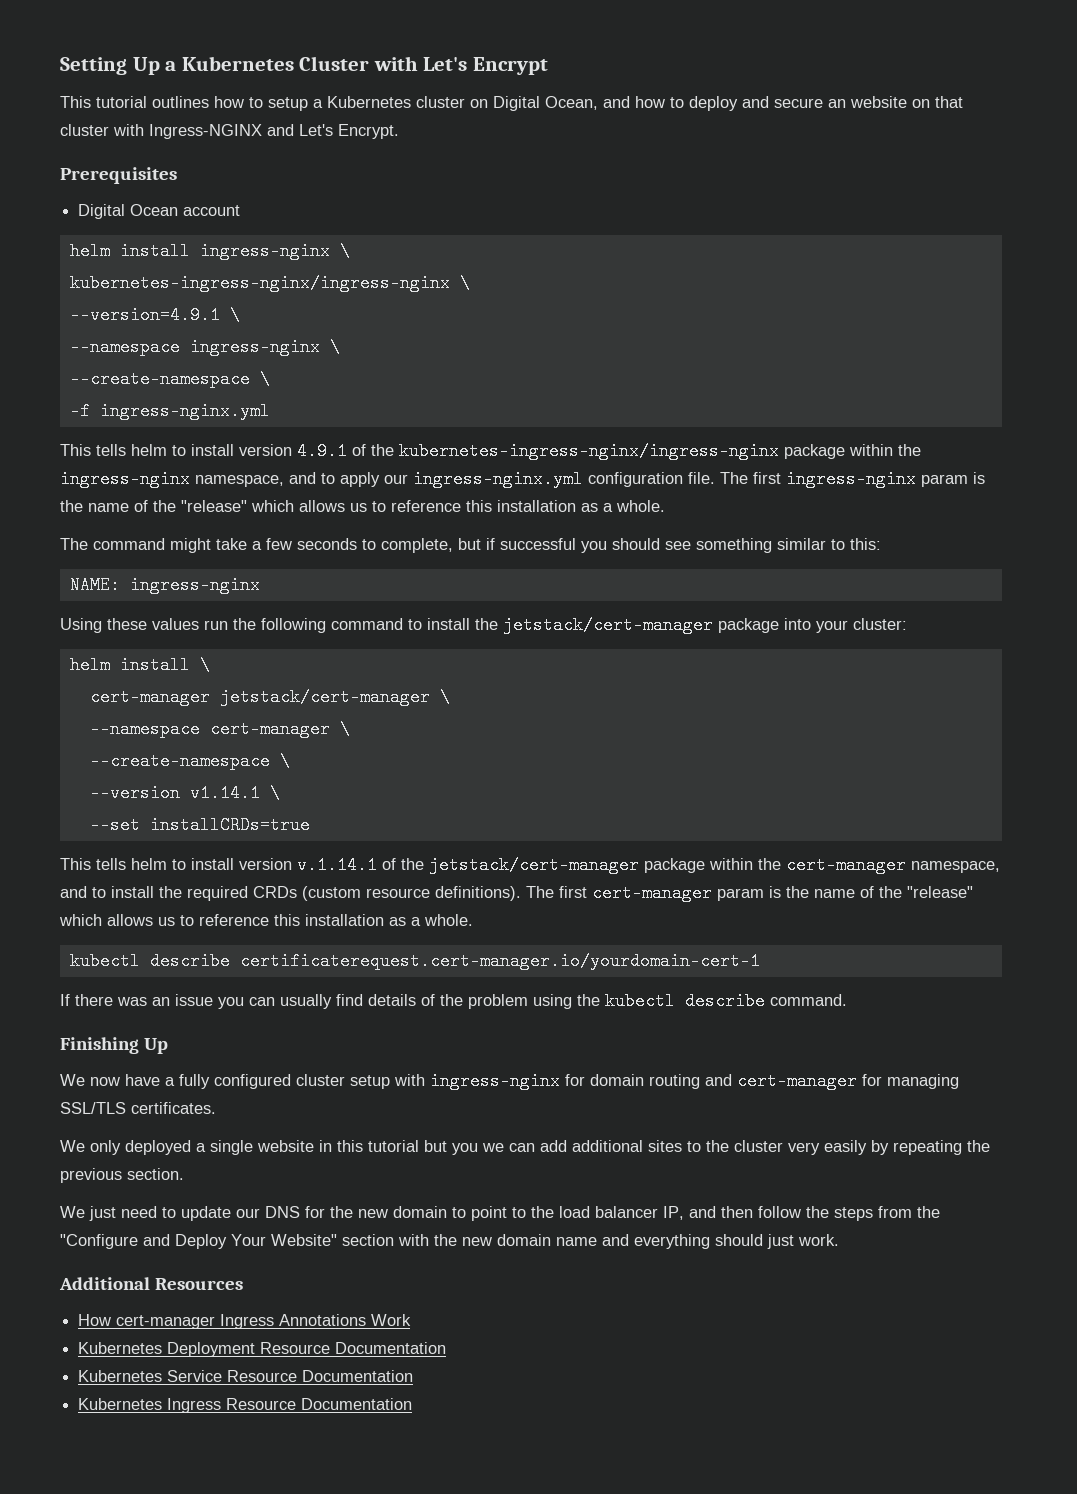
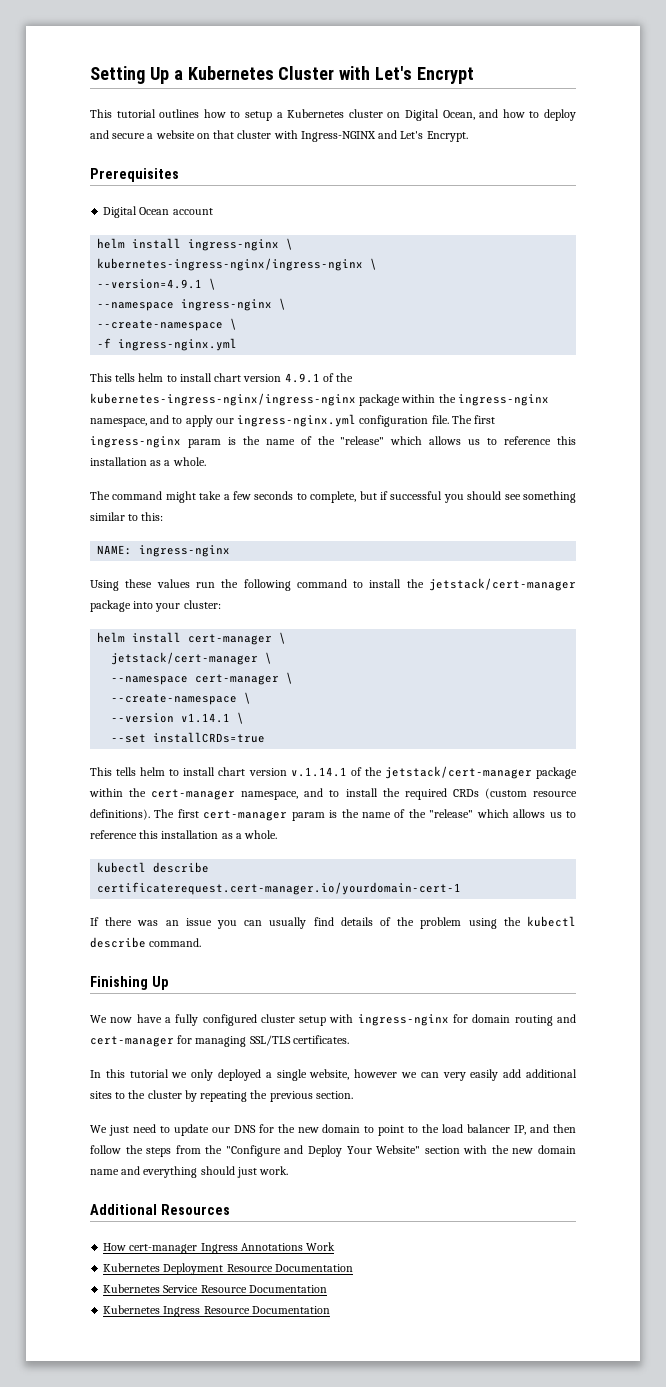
- This tutorial outlines how to setup a Kubernetes cluster on Digital Ocean, and how to deploy and secure an website on that cluster with Ingress-NGINX and Let's Encrypt.
+ This tutorial outlines how to setup a Kubernetes cluster on Digital Ocean, and how to deploy and secure a website on that cluster with Ingress-NGINX and Let's Encrypt.
- This tells helm to install version 4.9.1 of the kubernetes-ingress-nginx/ingress-nginx package within the ingress-nginx namespace, and to apply our ingress-nginx.yml configuration file.
+ This tells helm to install chart version 4.9.1 of the kubernetes-ingress-nginx/ingress-nginx package within the ingress-nginx namespace, and to apply our ingress-nginx.yml configuration file.
- helm install \
- cert-manager jetstack/cert-manager \
+ helm install cert-manager \
+ jetstack/cert-manager \
- This tells helm to install version v.1.14.1 of the jetstack/cert-manager package within the cert-manager namespace, and to install the required CRDs (custom resource definitions).
+ This tells helm to install chart version v.1.14.1 of the jetstack/cert-manager package within the cert-manager namespace, and to install the required CRDs (custom resource definitions).
- We only deployed a single website in this tutorial but you we can add additional sites to the cluster very easily by repeating the previous section.
+ In this tutorial we only deployed a single website, however we can very easily add additional sites to the cluster by repeating the previous section.

